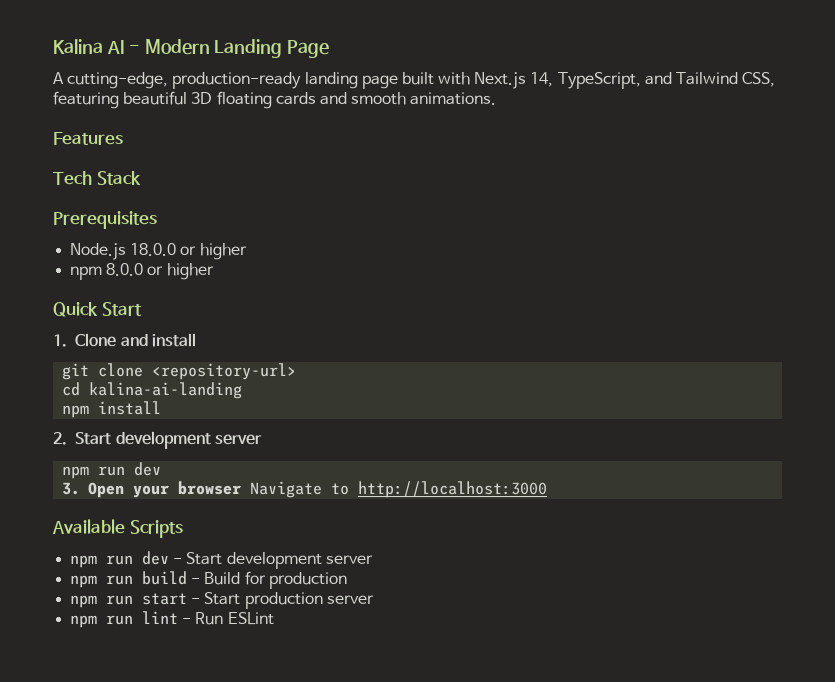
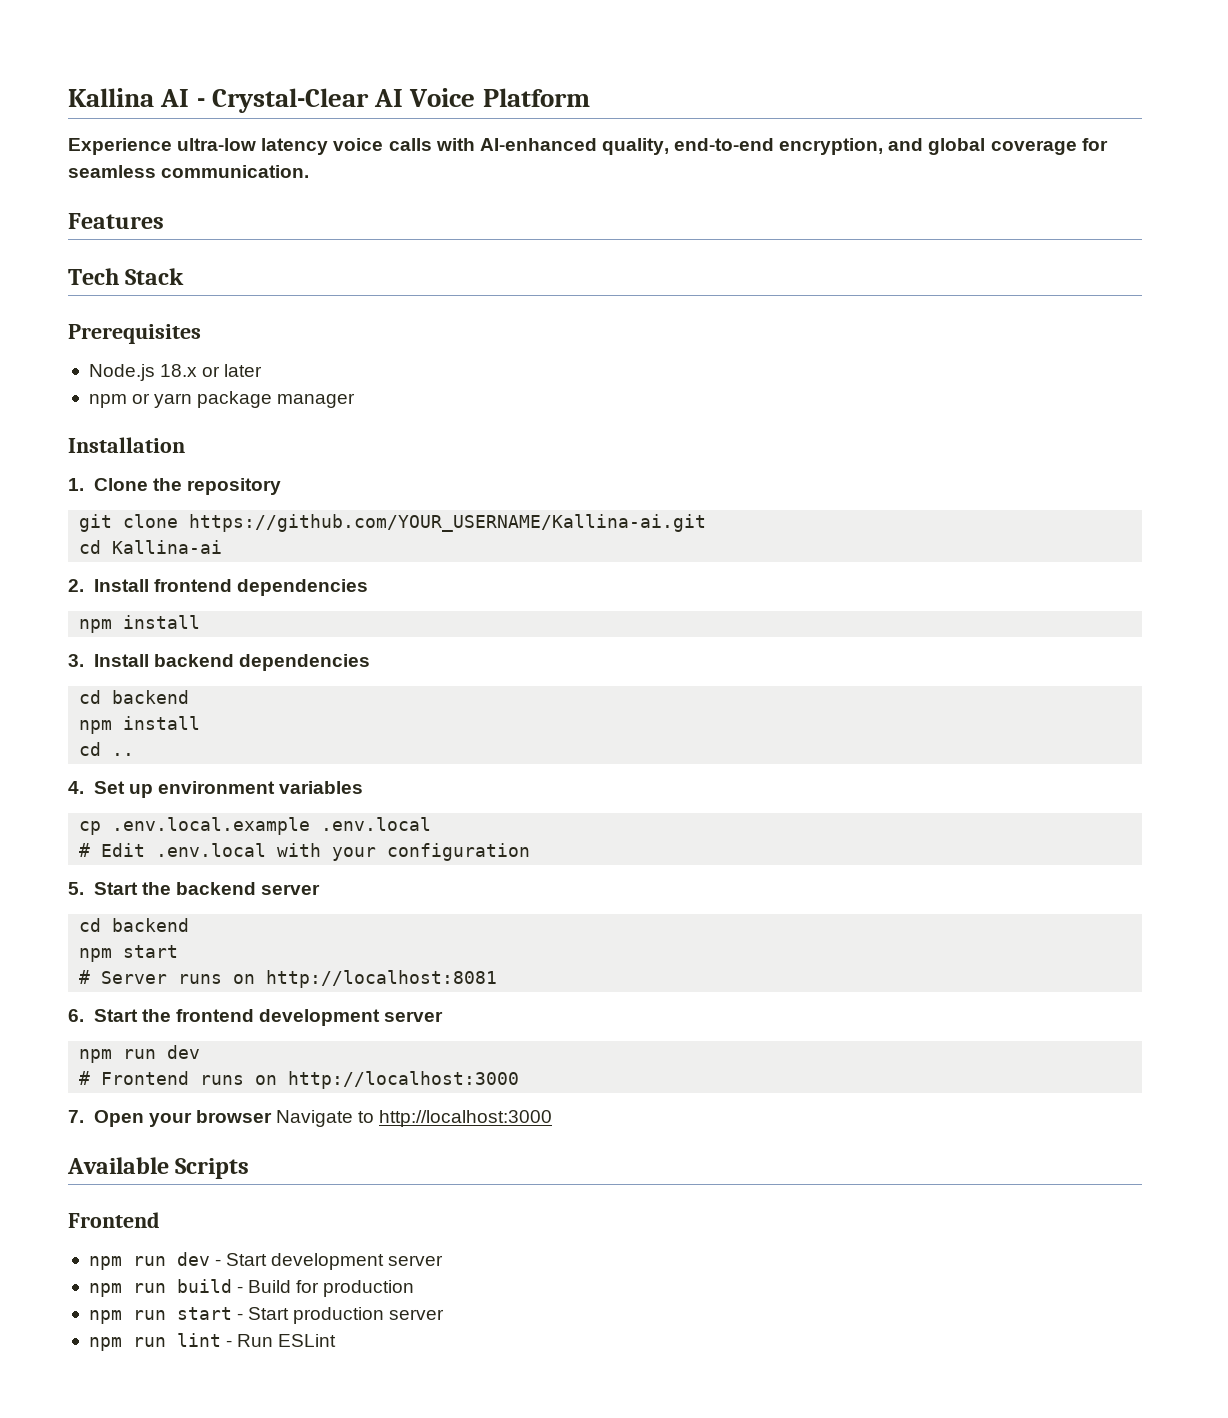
- Kalina AI - Modern Landing Page
- A cutting-edge, production-ready landing page built with Next.js 14, TypeScript, and Tailwind CSS, featuring beautiful 3D floating cards and smooth animations.
+ Kallina AI - Crystal-Clear AI Voice Platform
+ Experience ultra-low latency voice calls with AI-enhanced quality, end-to-end encryption, and global coverage for seamless communication.
- Node.js 18.0.0 or higher
- npm 8.0.0 or higher
- Quick Start
+ Node.js 18.x or later
+ npm or yarn package manager
+ Installation
- 1. Clone and install
+ 1. Clone the repository
- git clone <repository-url>
- cd kalina-ai-landing
+ git clone https://github.com/YOUR_USERNAME/Kallina-ai.git
+ cd Kallina-ai
+ 2. Install frontend dependencies
  npm install
- 2. Start development server
+ 3. Install backend dependencies
+ cd backend
+ npm install
+ cd ..
+ 4. Set up environment variables
+ cp .env.local.example .env.local
+ # Edit .env.local with your configuration
+ 5. Start the backend server
+ cd backend
+ npm start
+ # Server runs on http://localhost:8081
+ 6. Start the frontend development server
- 3. Open your browser Navigate to http://localhost:3000
+ # Frontend runs on http://localhost:3000
+ 7. Open your browser Navigate to http://localhost:3000
  Available Scripts
+ Frontend

